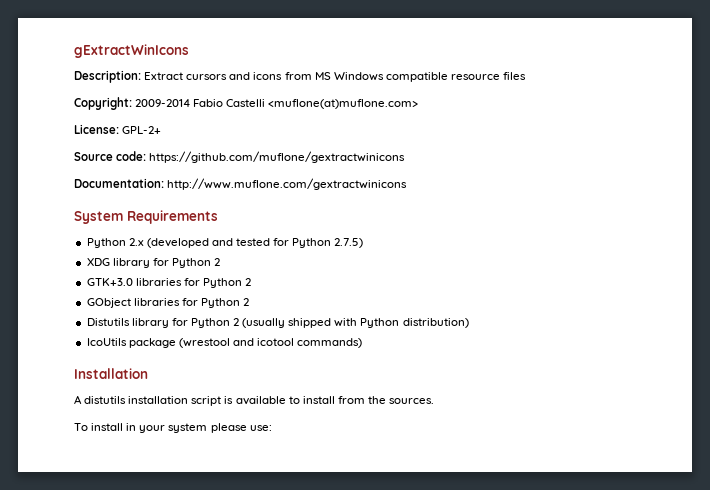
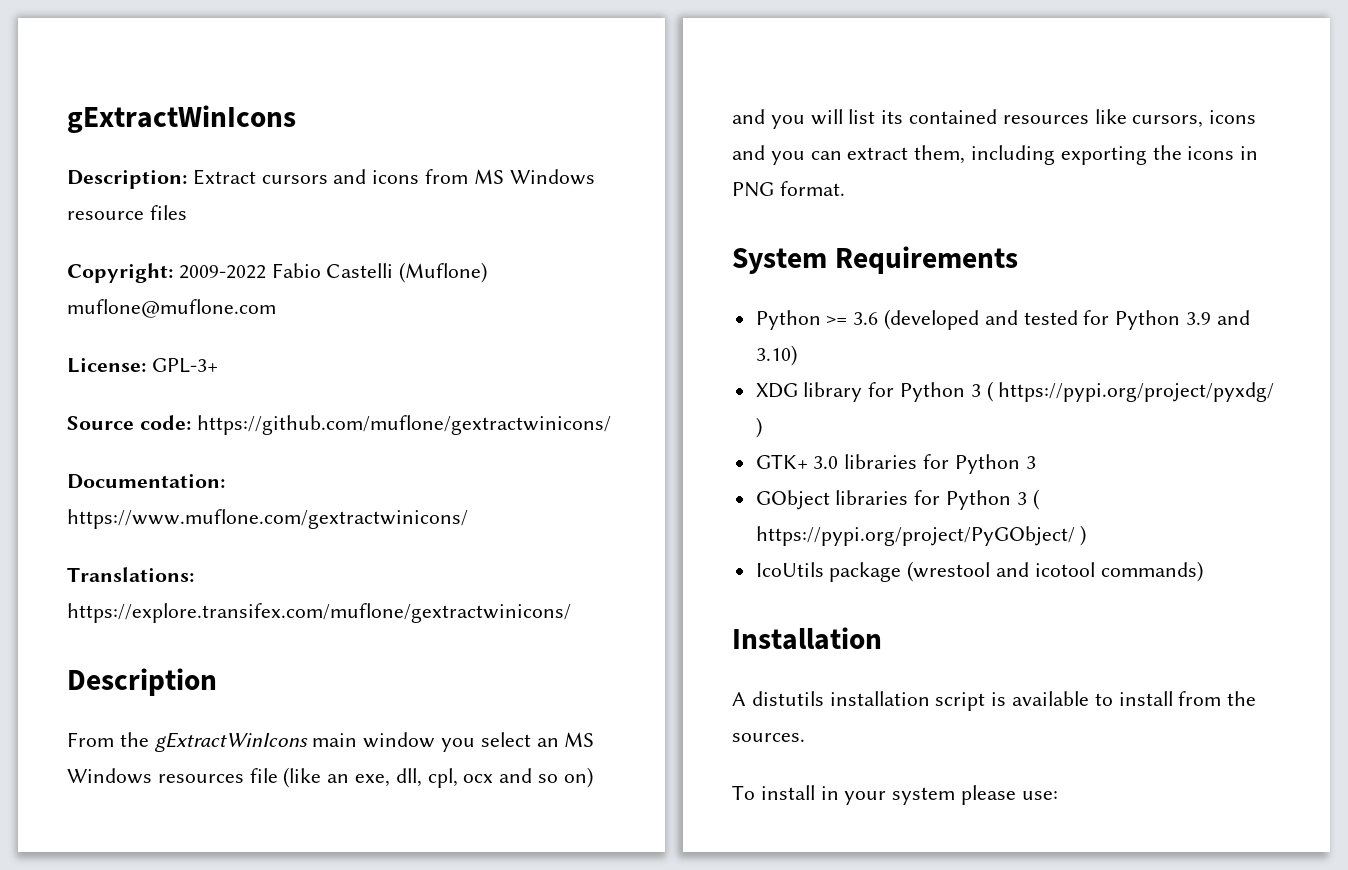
- Description: Extract cursors and icons from MS Windows compatible resource files
+ Description: Extract cursors and icons from MS Windows resource files
- Copyright: 2009-2014 Fabio Castelli <muflone(at)muflone.com>
+ Copyright: 2009-2022 Fabio Castelli (Muflone) muflone@muflone.com
- License: GPL-2+
+ License: GPL-3+
- Source code: https://github.com/muflone/gextractwinicons
+ Source code: https://github.com/muflone/gextractwinicons/
- Documentation: http://www.muflone.com/gextractwinicons
+ Documentation: https://www.muflone.com/gextractwinicons/
+ Translations: https://explore.transifex.com/muflone/gextractwinicons/
+ Description
+ From the gExtractWinIcons main window you select an MS Windows resources file (like an exe, dll, cpl, ocx and so on) and you will list its contained resources like cursors, icons and you can extract them, including exporting the icons in PNG format.
- Python 2.x (developed and tested for Python 2.7.5)
+ Python >= 3.6 (developed and tested for Python 3.9 and 3.10)
- XDG library for Python 2
- GTK+3.0 libraries for Python 2
+ XDG library for Python 3 ( https://pypi.org/project/pyxdg/ )
+ GTK+ 3.0 libraries for Python 3
- GObject libraries for Python 2
- Distutils library for Python 2 (usually shipped with Python distribution)
+ GObject libraries for Python 3 ( https://pypi.org/project/PyGObject/ )

